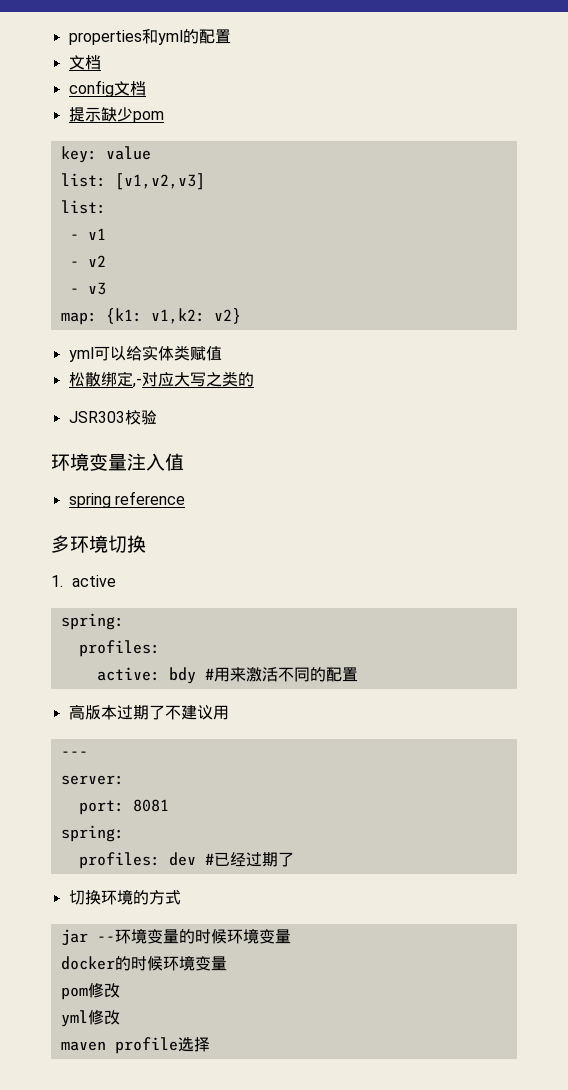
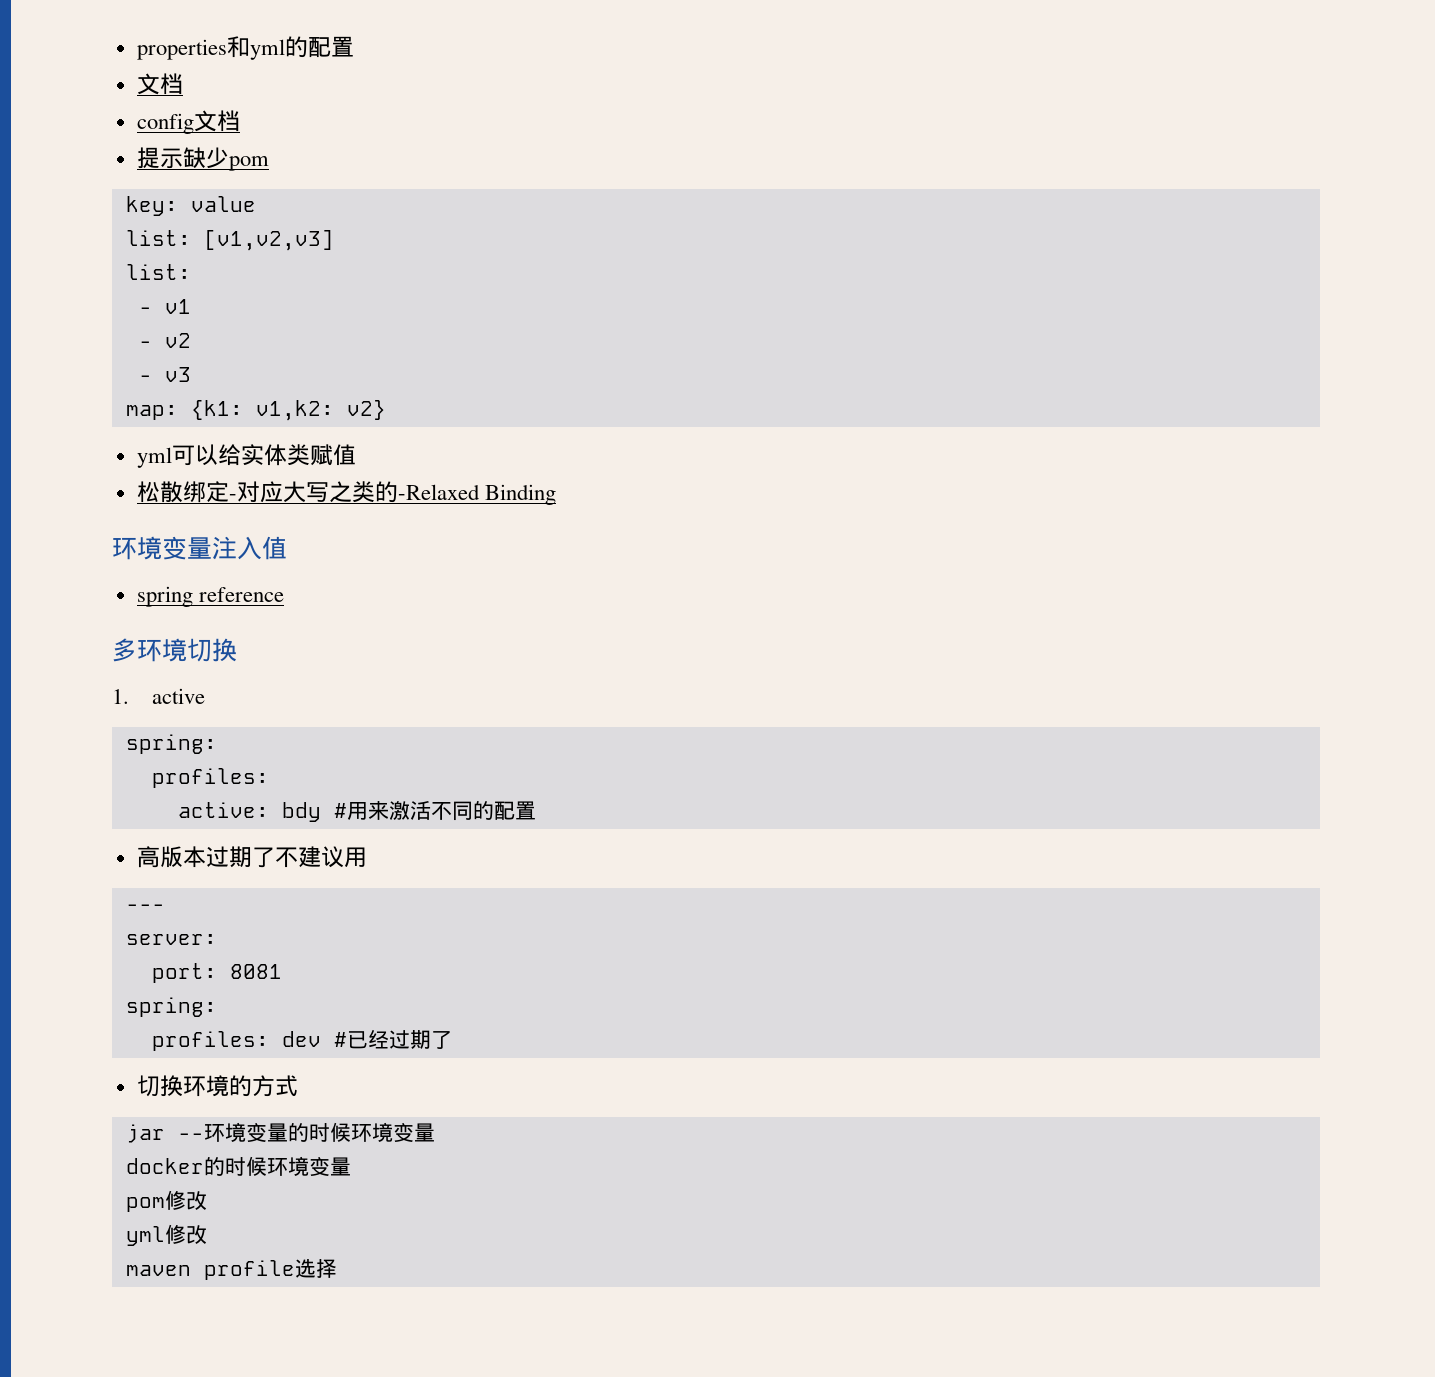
- 松散绑定,-对应大写之类的
- JSR303校验
+ 松散绑定-对应大写之类的-Relaxed Binding

